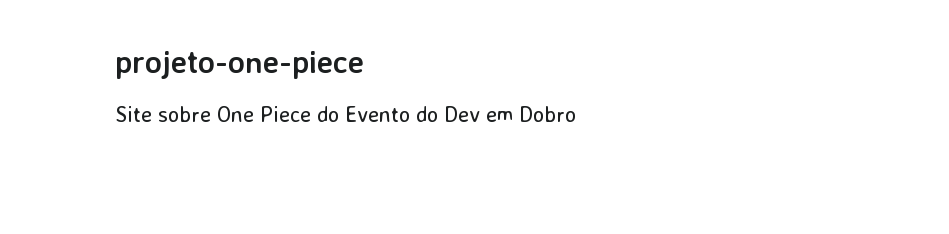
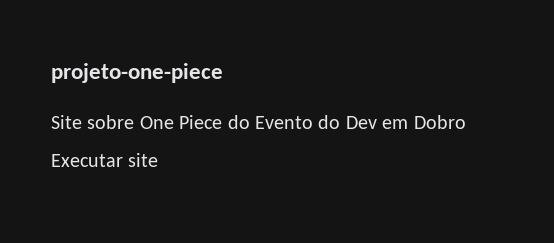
+ Executar site

